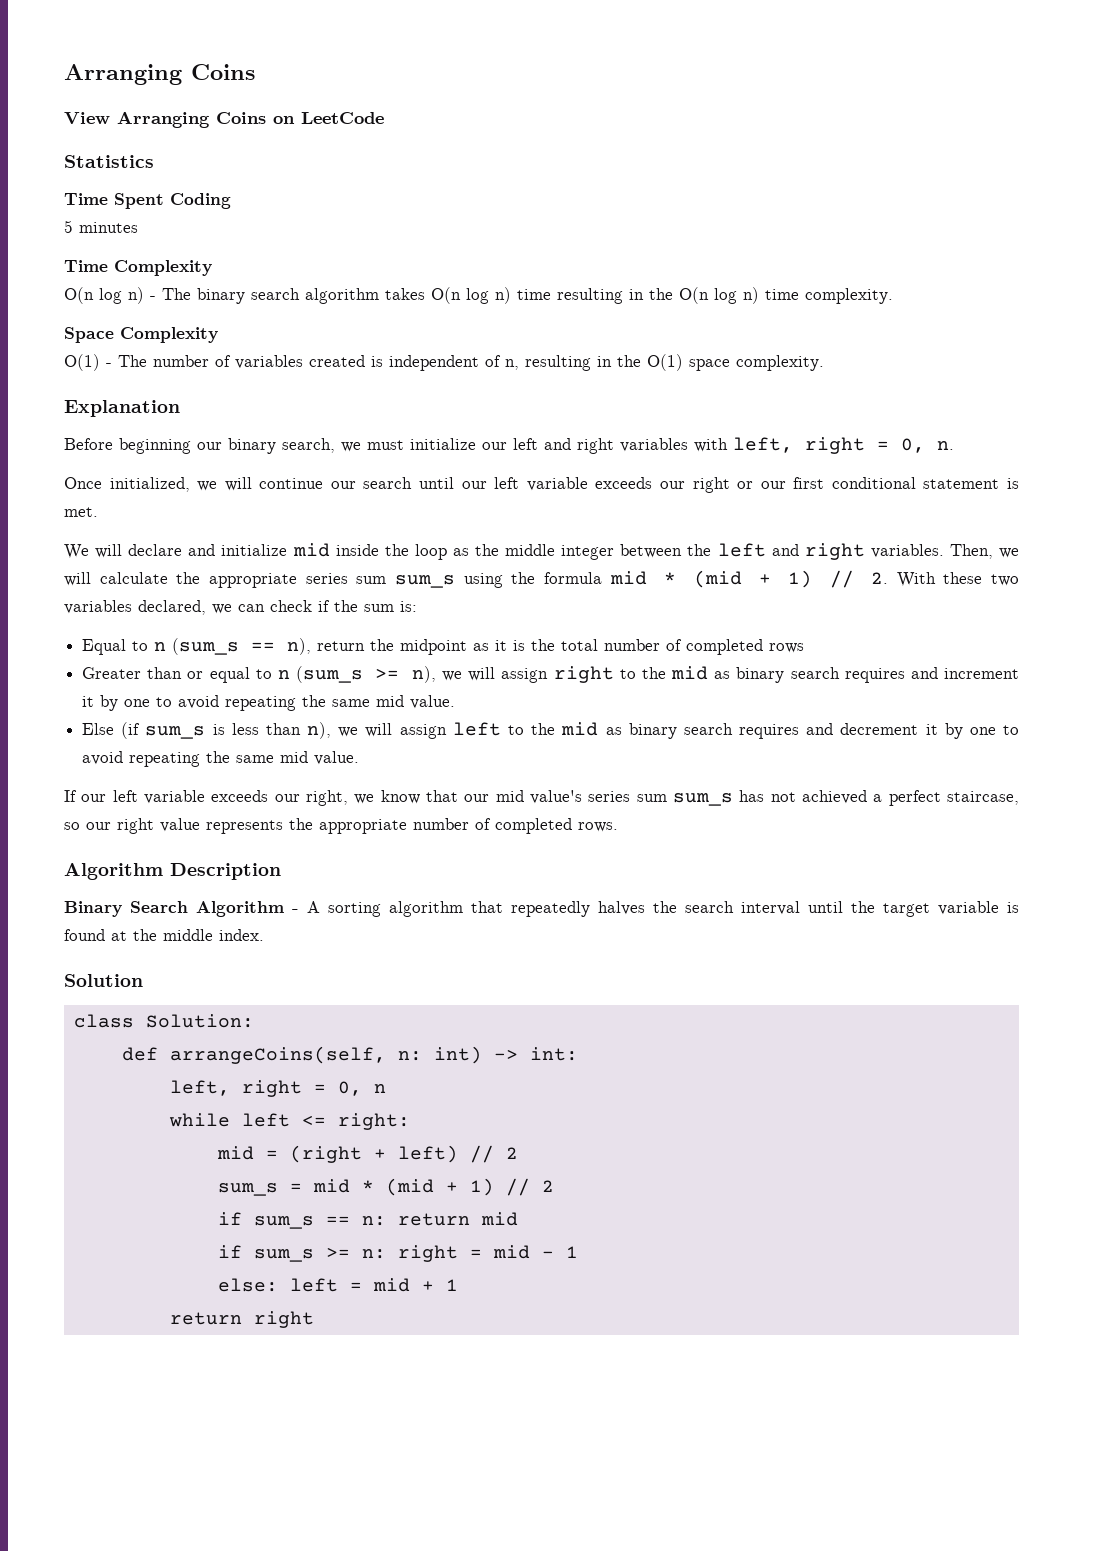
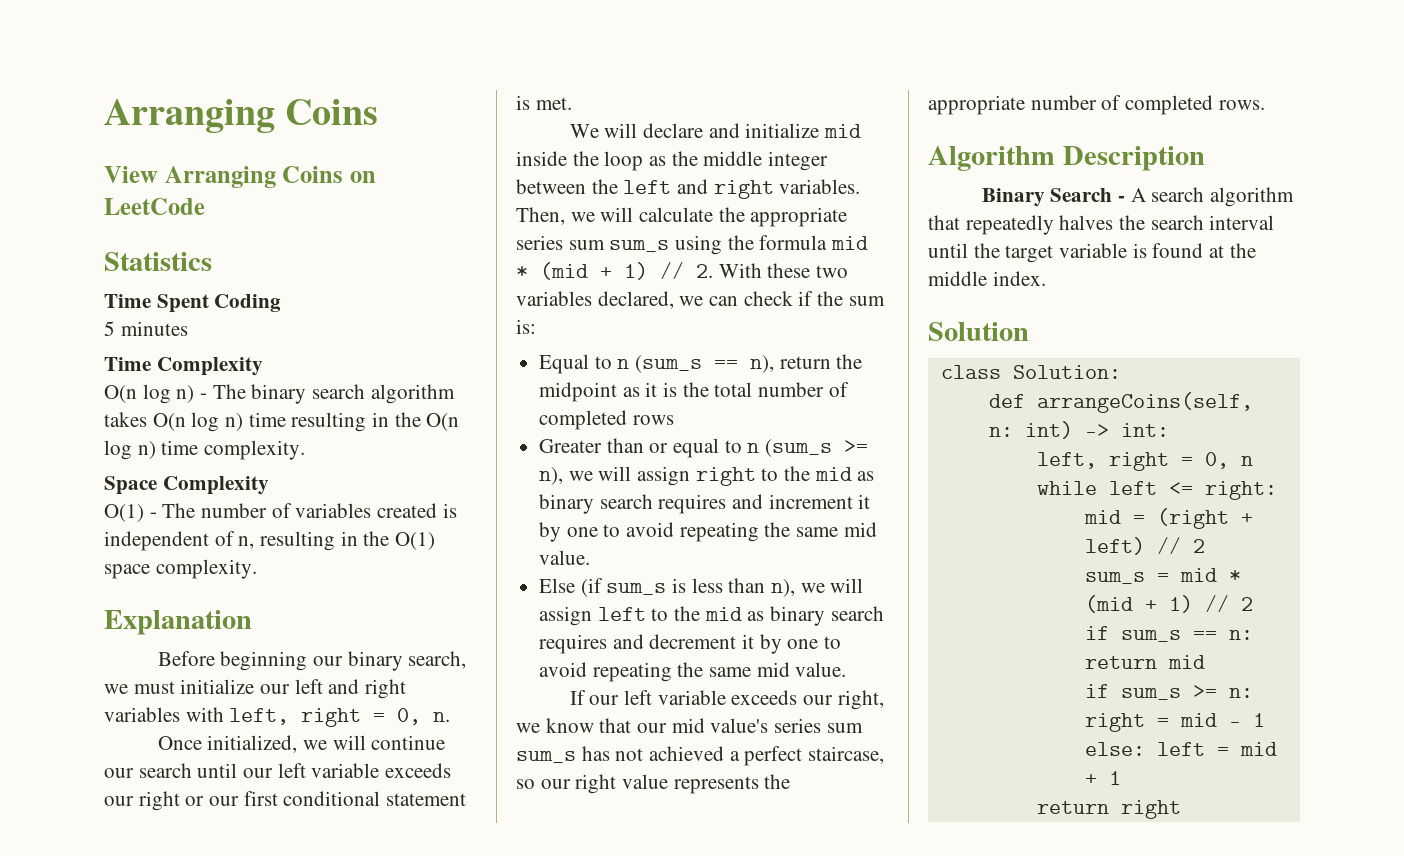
- Binary Search Algorithm - A sorting algorithm that repeatedly halves the search interval until the target variable is found at the middle index.
+ Binary Search - A search algorithm that repeatedly halves the search interval until the target variable is found at the middle index.

